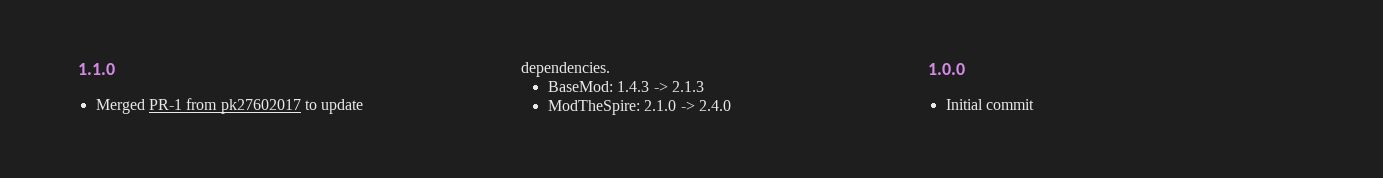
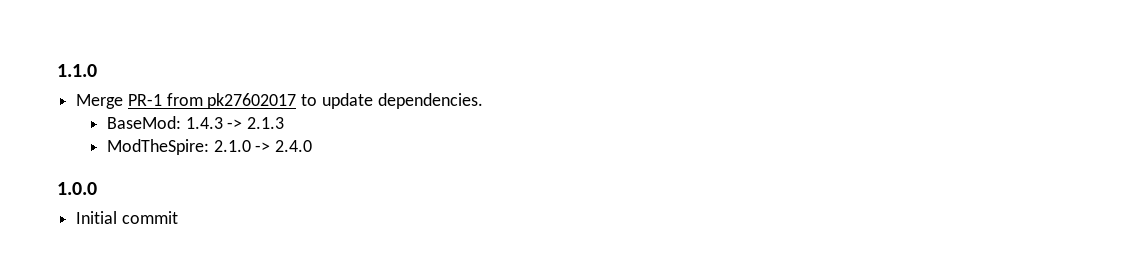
- Merged PR-1 from pk27602017 to update dependencies.
+ Merge PR-1 from pk27602017 to update dependencies.

